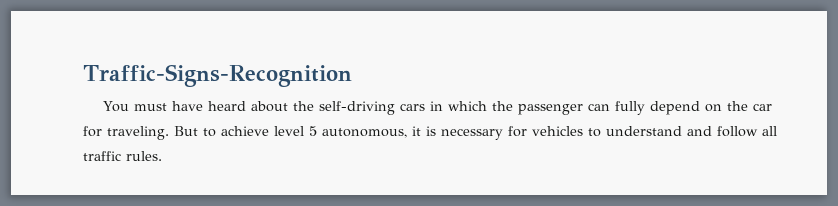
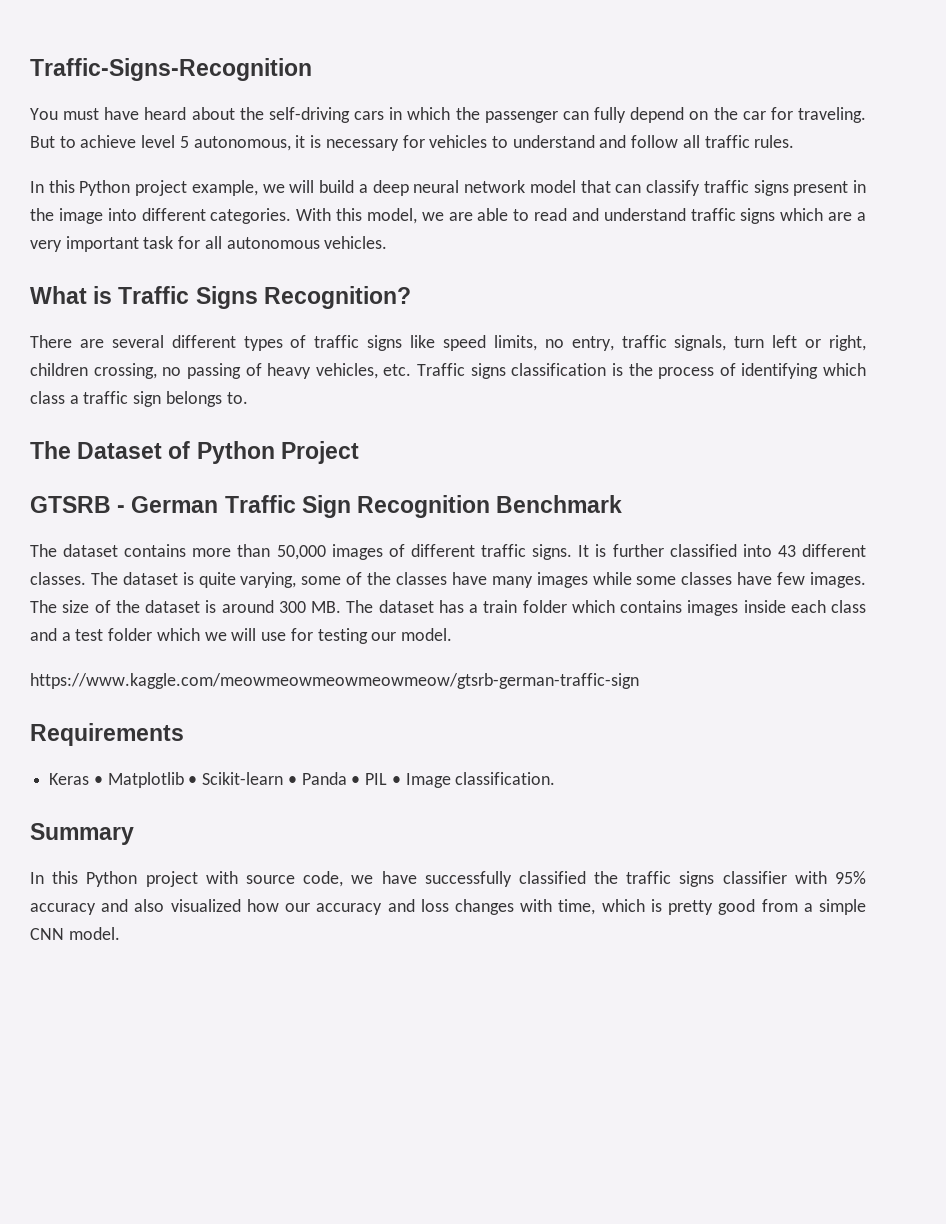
+ In this Python project example, we will build a deep neural network model that can classify traffic signs present in the image into different categories. With this model, we are able to read and understand traffic signs which are a very important task for all autonomous vehicles.
+ What is Traffic Signs Recognition?
+ There are several different types of traffic signs like speed limits, no entry, traffic signals, turn left or right, children crossing, no passing of heavy vehicles, etc. Traffic signs classification is the process of identifying which class a traffic sign belongs to.
+ The Dataset of Python Project
+ GTSRB - German Traffic Sign Recognition Benchmark
+ The dataset contains more than 50,000 images of different traffic signs. It is further classified into 43 different classes. The dataset is quite varying, some of the classes have many images while some classes have few images. The size of the dataset is around 300 MB. The dataset has a train folder which contains images inside each class and a test folder which we will use for testing our model.
+ https://www.kaggle.com/meowmeowmeowmeowmeow/gtsrb-german-traffic-sign
+ Requirements
+ Keras • Matplotlib • Scikit-learn • Panda • PIL • Image classification.
+ Summary
+ In this Python project with source code, we have successfully classified the traffic signs classifier with 95% accuracy and also visualized how our accuracy and loss changes with time, which is pretty good from a simple CNN model.

